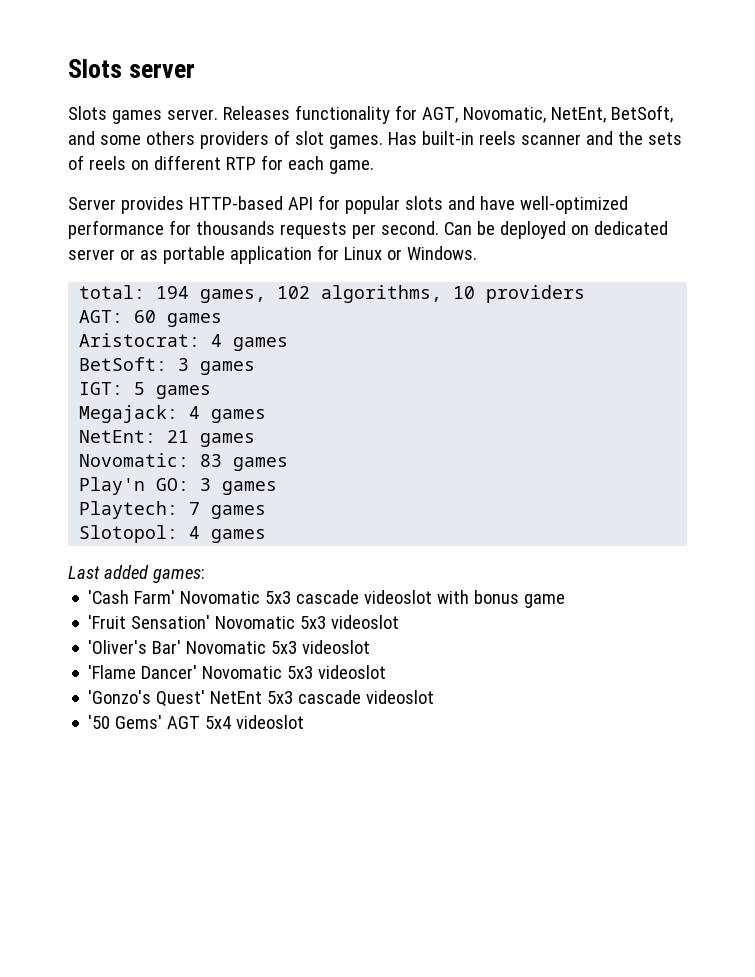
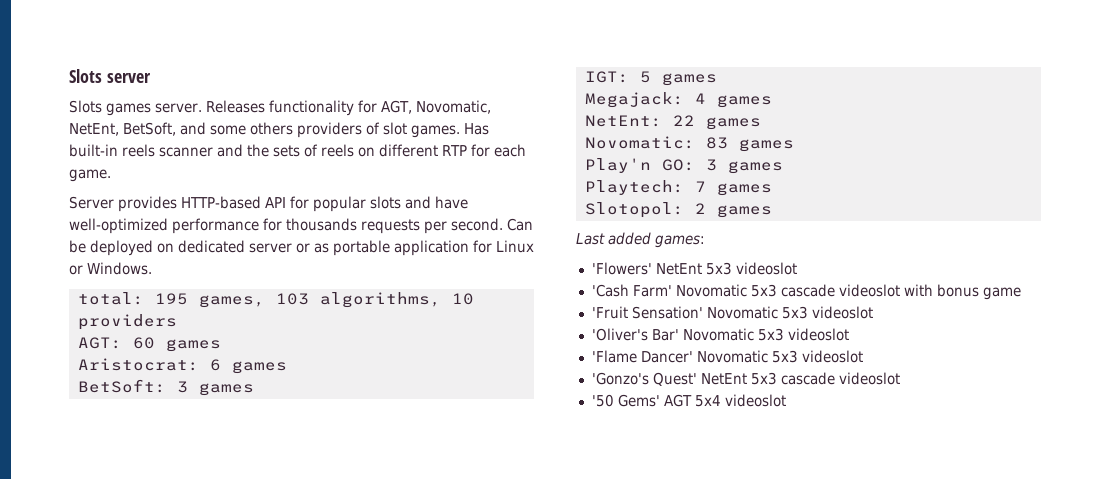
- total: 194 games, 102 algorithms, 10 providers
+ total: 195 games, 103 algorithms, 10 providers
- Aristocrat: 4 games
+ Aristocrat: 6 games
- NetEnt: 21 games
+ NetEnt: 22 games
- Slotopol: 4 games
+ Slotopol: 2 games
+ 'Flowers' NetEnt 5x3 videoslot

